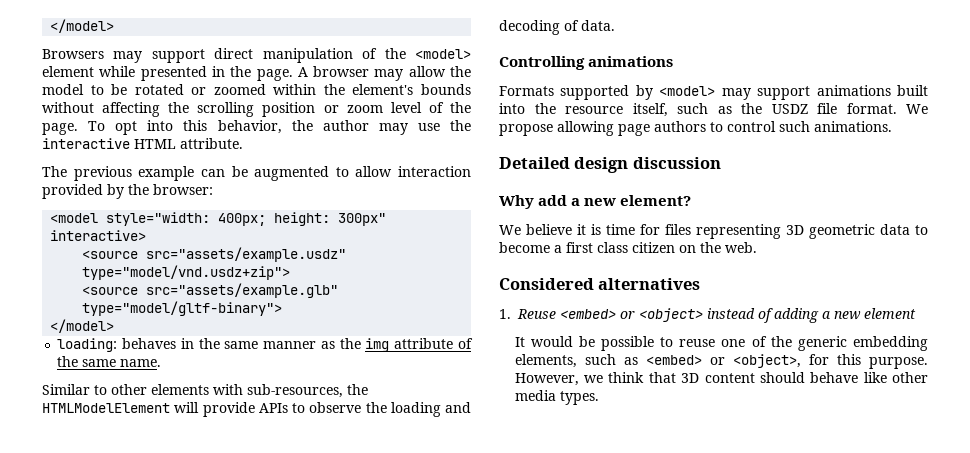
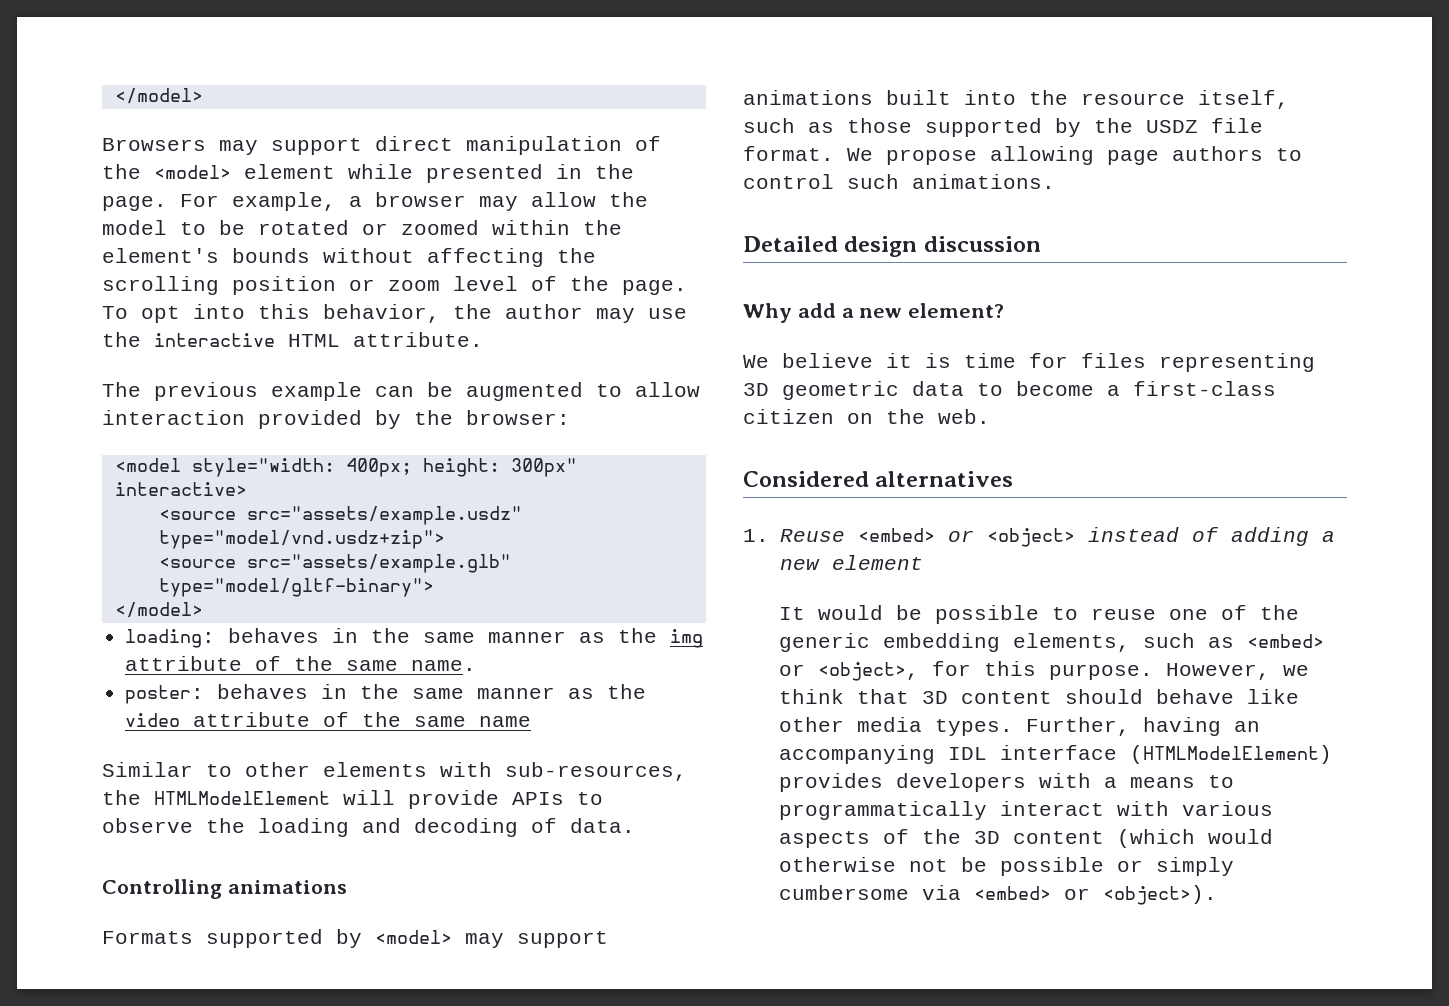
- A browser may allow the model to be rotated or zoomed within the element's bounds without affecting the scrolling position or zoom level of the page.
+ For example, a browser may allow the model to be rotated or zoomed within the element's bounds without affecting the scrolling position or zoom level of the page.
+ poster: behaves in the same manner as the video attribute of the same name
- Formats supported by <model> may support animations built into the resource itself, such as the USDZ file format.
+ Formats supported by <model> may support animations built into the resource itself, such as those supported by the USDZ file format.
- We believe it is time for files representing 3D geometric data to become a first class citizen on the web.
+ We believe it is time for files representing 3D geometric data to become a first-class citizen on the web.
+ Further, having an accompanying IDL interface (HTMLModelElement) provides developers with a means to programmatically interact with various aspects of the 3D content (which would otherwise not be possible or simply cumbersome via <embed> or <object>).

